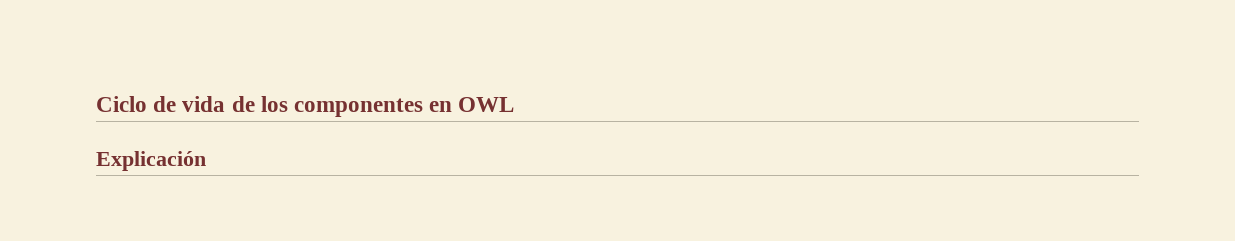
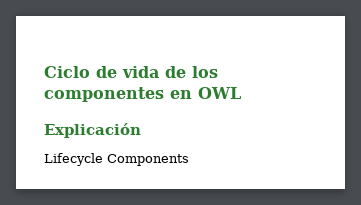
+ Lifecycle Components

